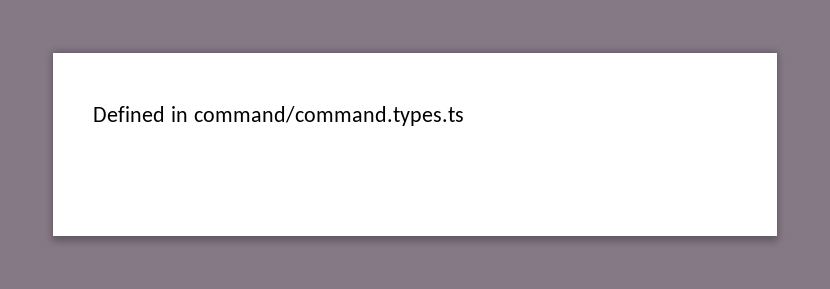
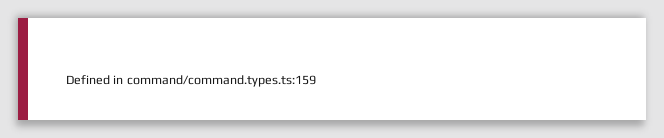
- Defined in command/command.types.ts
+ Defined in command/command.types.ts:159

